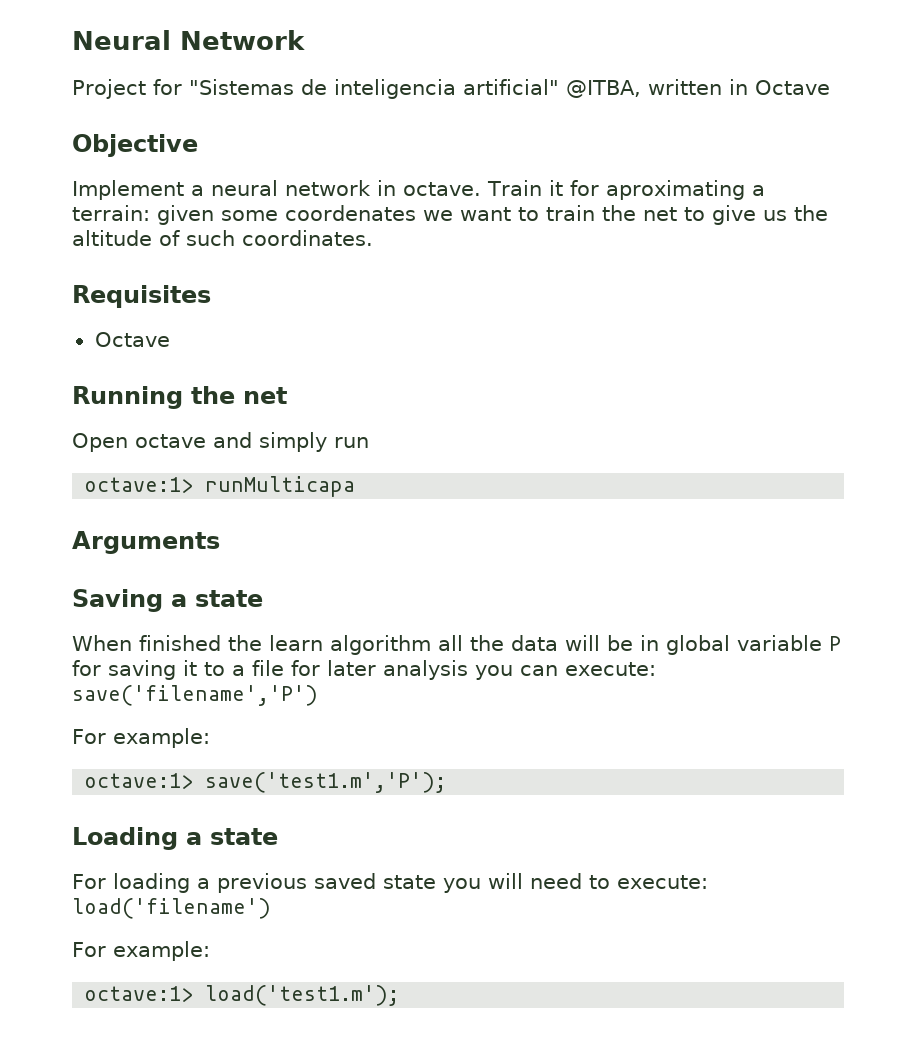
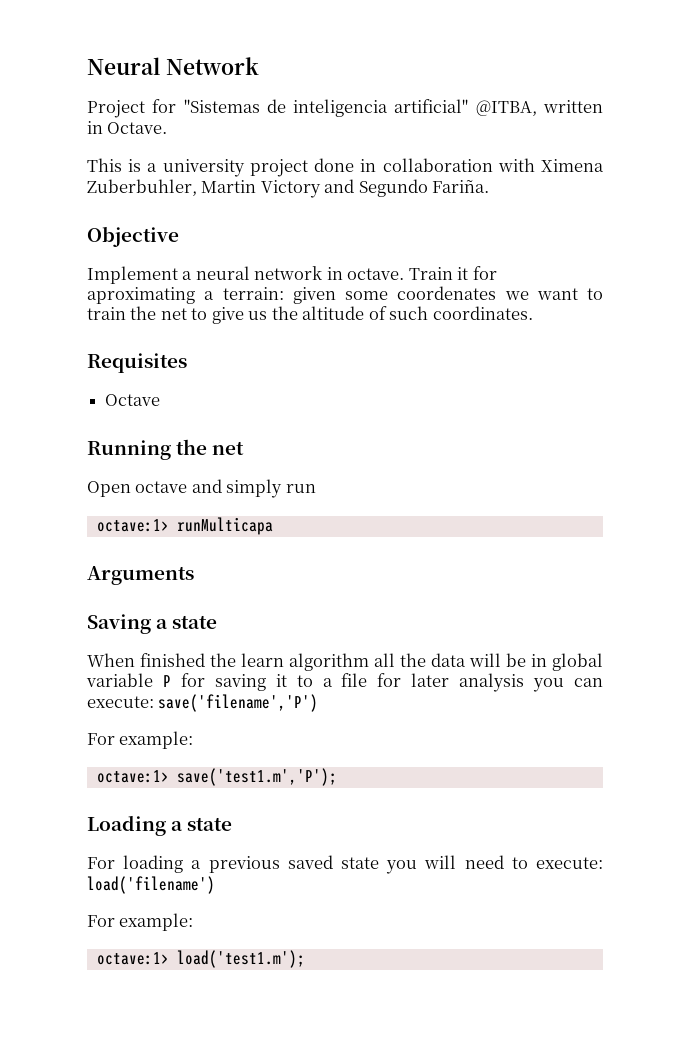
- Project for "Sistemas de inteligencia artificial" @ITBA, written in Octave
+ Project for "Sistemas de inteligencia artificial" @ITBA, written in Octave.
+ This is a university project done in collaboration with Ximena Zuberbuhler, Martin Victory and Segundo Fariña.

